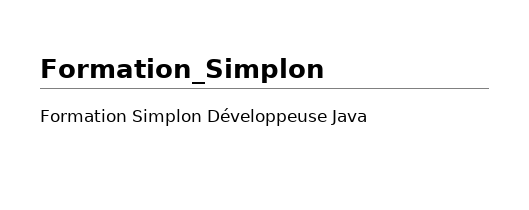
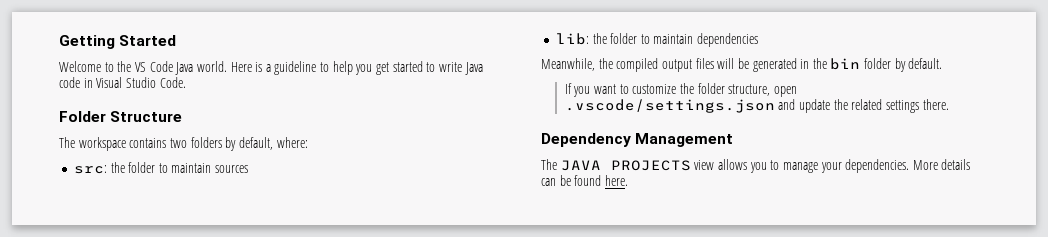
- Formation_Simplon
- Formation Simplon Développeuse Java
+ Getting Started
+ Welcome to the VS Code Java world. Here is a guideline to help you get started to write Java code in Visual Studio Code.
+ Folder Structure
+ The workspace contains two folders by default, where:
+ src: the folder to maintain sources
+ lib: the folder to maintain dependencies
+ Meanwhile, the compiled output files will be generated in the bin folder by default.
+ If you want to customize the folder structure, open .vscode/settings.json and update the related settings there.
+ Dependency Management
+ The JAVA PROJECTS view allows you to manage your dependencies. More details can be found here.

